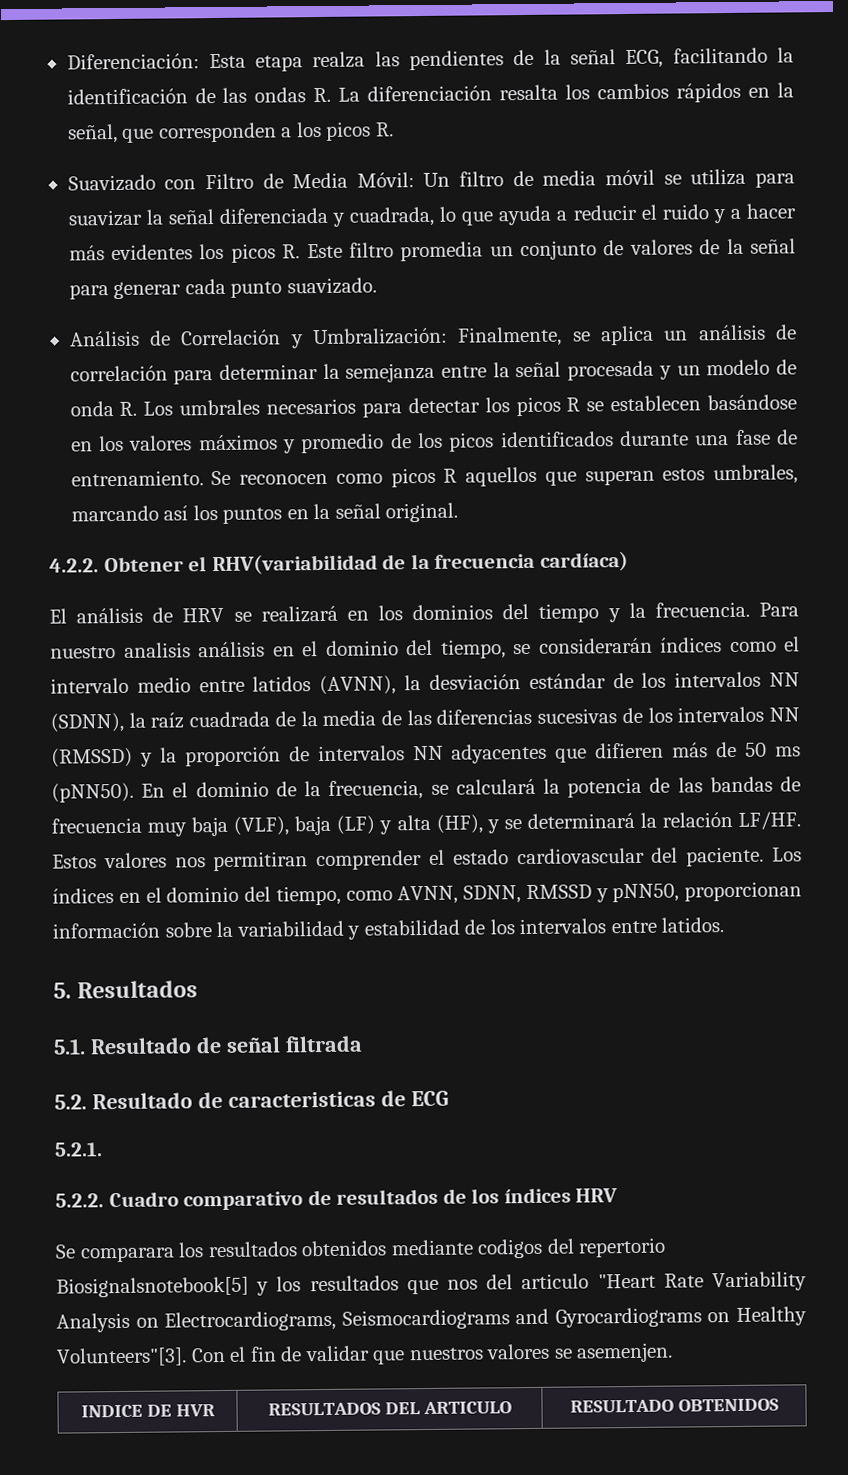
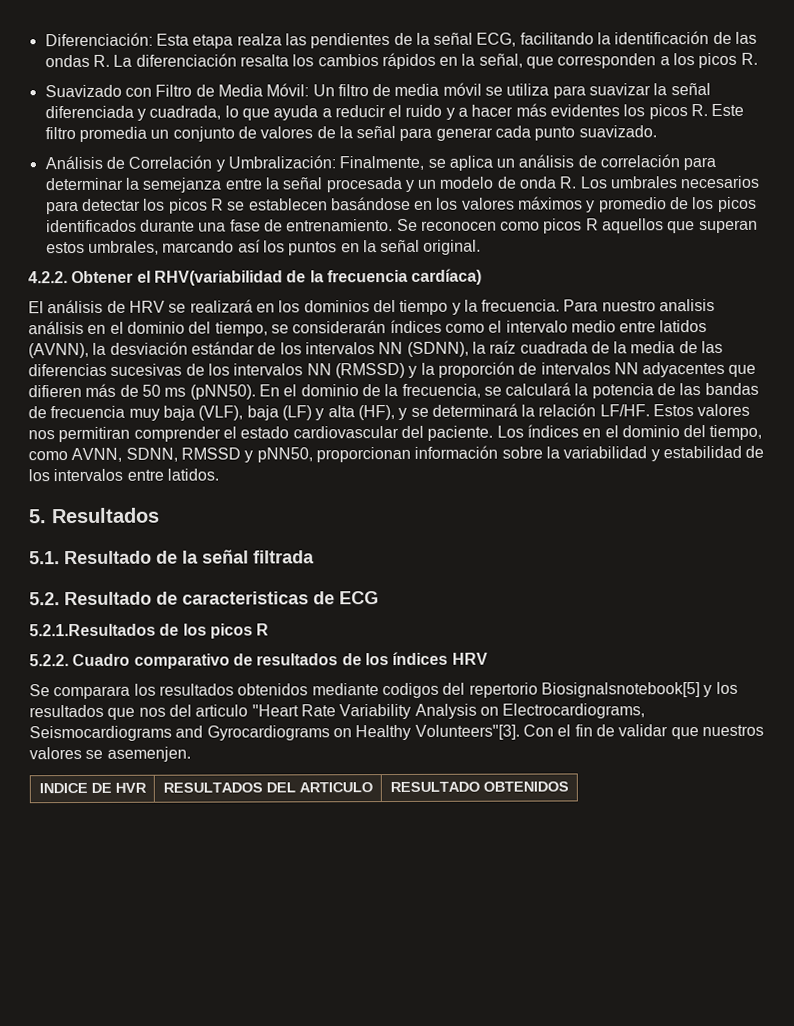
- 5.1. Resultado de señal filtrada
+ 5.1. Resultado de la señal filtrada
- 5.2.1.
+ 5.2.1.Resultados de los picos R

